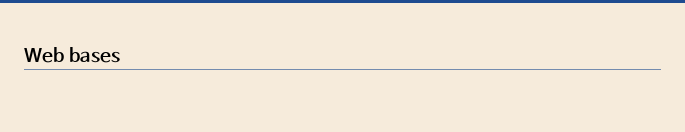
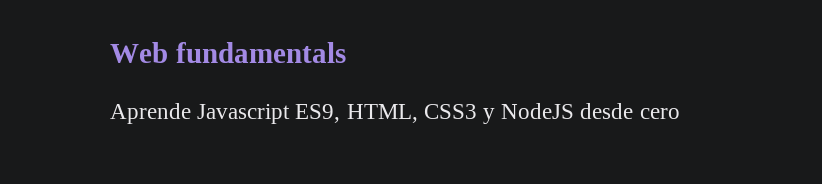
- Web bases
+ Web fundamentals
+ Aprende Javascript ES9, HTML, CSS3 y NodeJS desde cero

